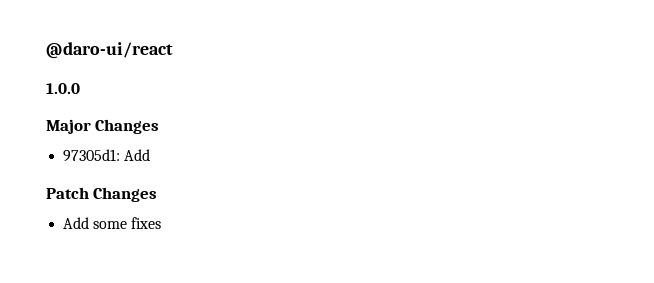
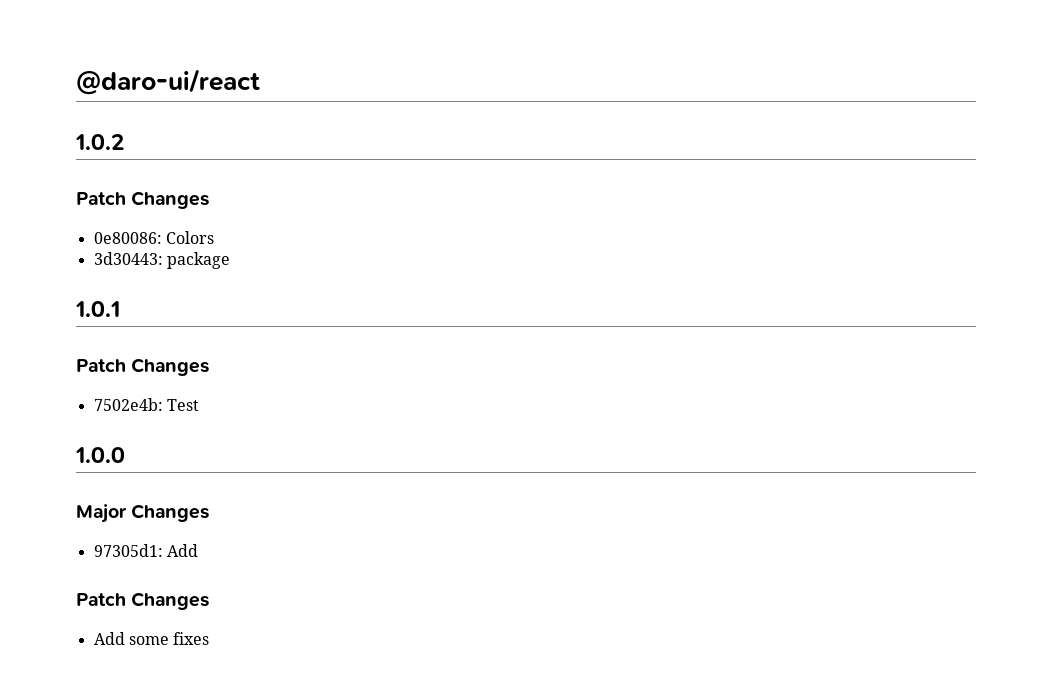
+ 1.0.2
+ Patch Changes
+ 0e80086: Colors
+ 3d30443: package
+ 1.0.1
+ Patch Changes
+ 7502e4b: Test

